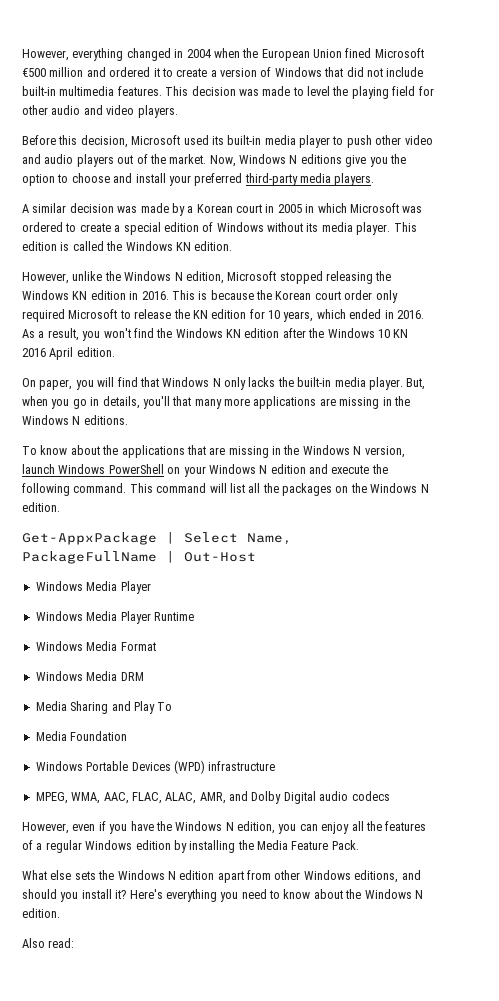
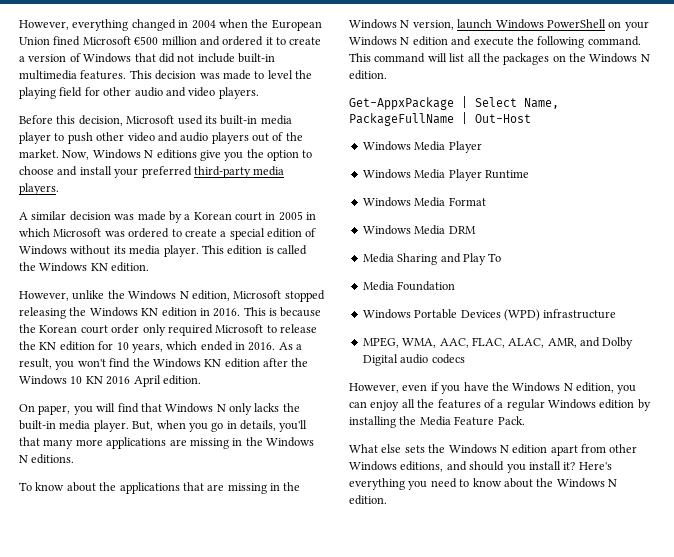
- Also read:

